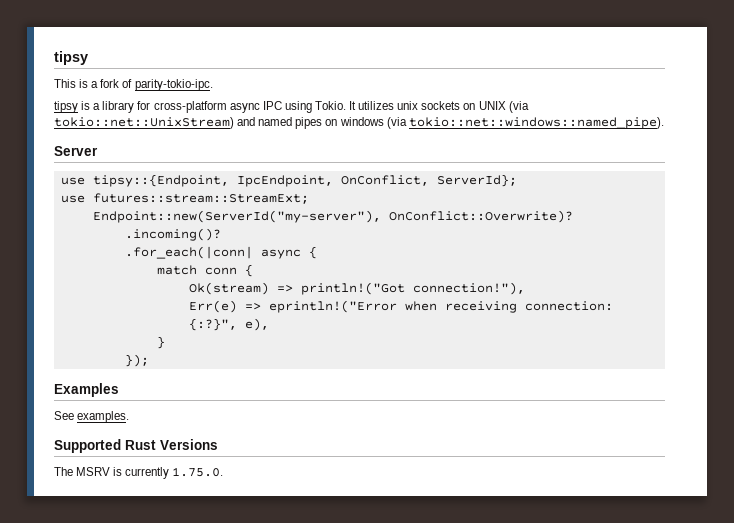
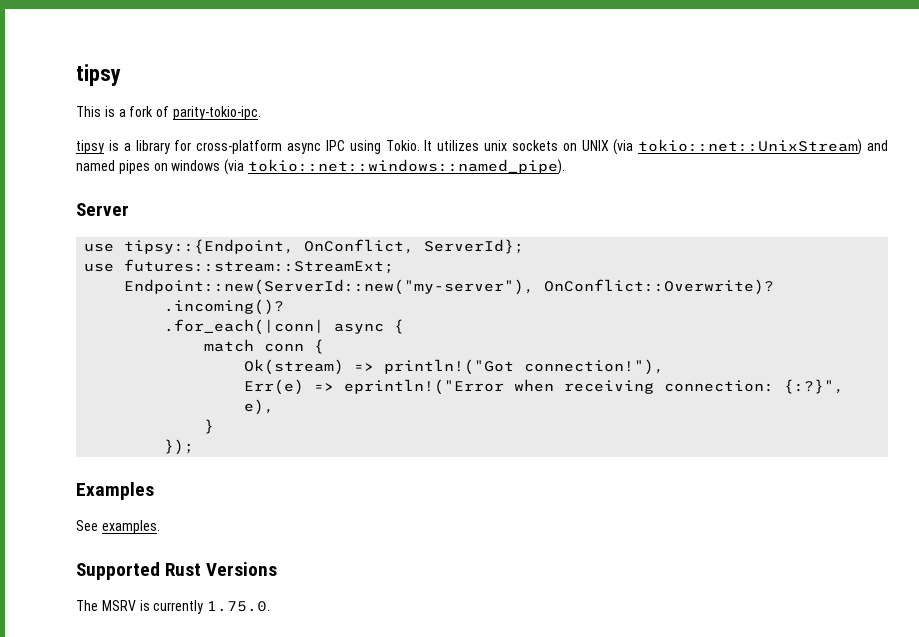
- use tipsy::{Endpoint, IpcEndpoint, OnConflict, ServerId};
+ use tipsy::{Endpoint, OnConflict, ServerId};
- Endpoint::new(ServerId("my-server"), OnConflict::Overwrite)?
+ Endpoint::new(ServerId::new("my-server"), OnConflict::Overwrite)?

